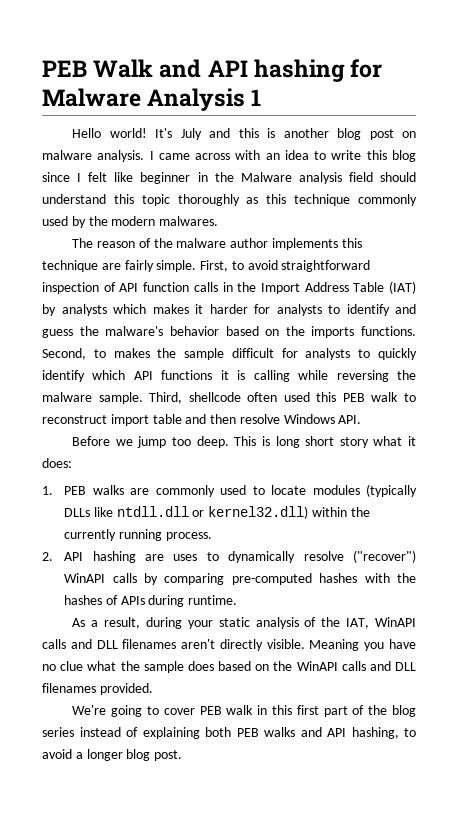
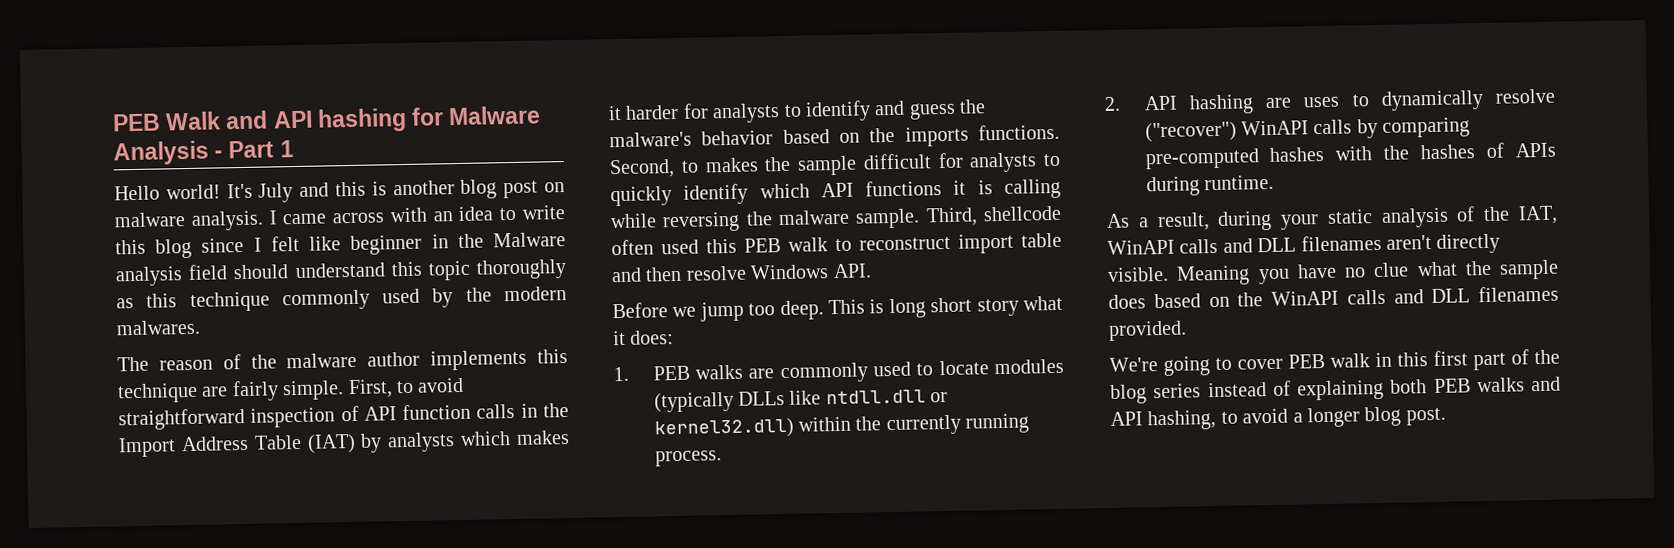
- PEB Walk and API hashing for Malware Analysis 1
+ PEB Walk and API hashing for Malware Analysis - Part 1

